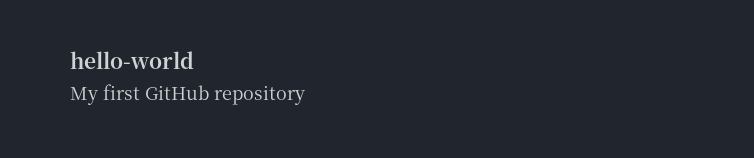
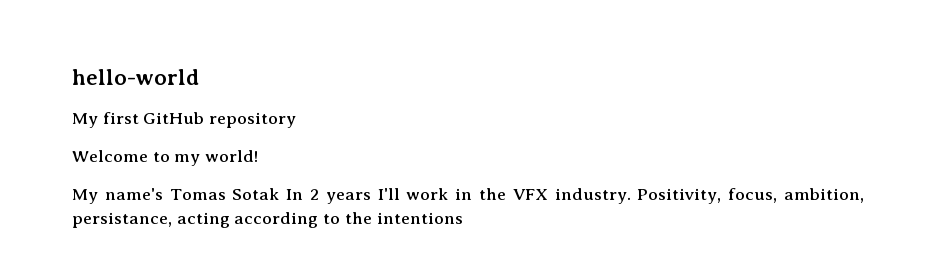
+ Welcome to my world!
+ My name's Tomas Sotak In 2 years I'll work in the VFX industry. Positivity, focus, ambition, persistance, acting according to the intentions

